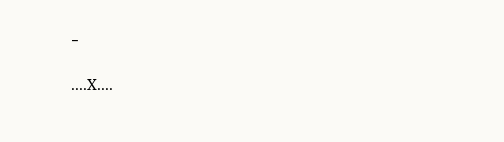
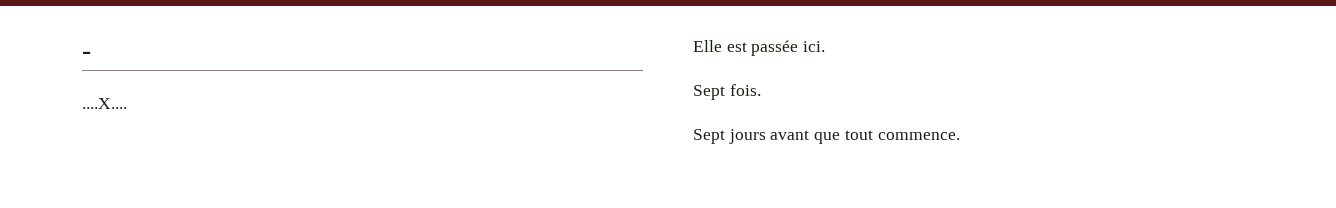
+ Elle est passée ici.
+ Sept fois.
+ Sept jours avant que tout commence.

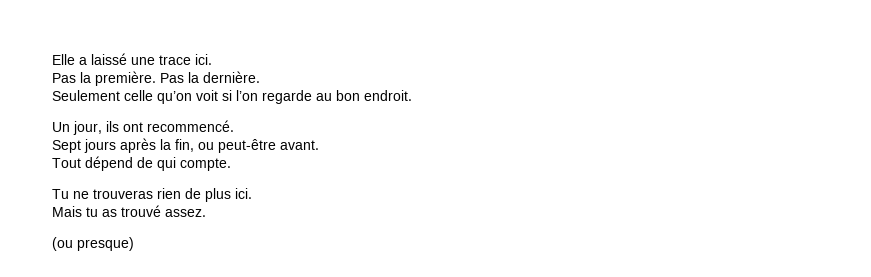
- -
- ....X....
- Elle est passée ici.
- Sept fois.
- Sept jours avant que tout commence.
+ Elle a laissé une trace ici.
+ Pas la première. Pas la dernière.
+ Seulement celle qu’on voit si l’on regarde au bon endroit.
+ Un jour, ils ont recommencé.
+ Sept jours après la fin, ou peut-être avant.
+ Tout dépend de qui compte.
+ Tu ne trouveras rien de plus ici.
+ Mais tu as trouvé assez.
+ (ou presque)

